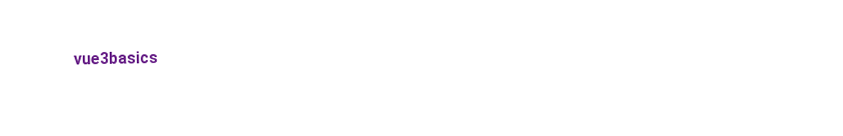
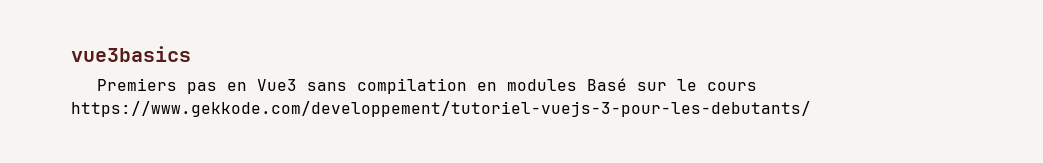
+ Premiers pas en Vue3 sans compilation en modules Basé sur le cours https://www.gekkode.com/developpement/tutoriel-vuejs-3-pour-les-debutants/

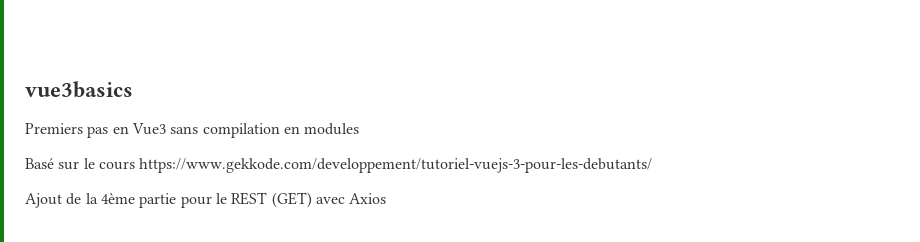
- Premiers pas en Vue3 sans compilation en modules Basé sur le cours https://www.gekkode.com/developpement/tutoriel-vuejs-3-pour-les-debutants/
+ Premiers pas en Vue3 sans compilation en modules
+ Basé sur le cours https://www.gekkode.com/developpement/tutoriel-vuejs-3-pour-les-debutants/
+ Ajout de la 4ème partie pour le REST (GET) avec Axios

